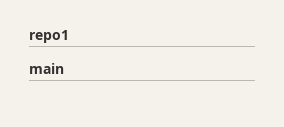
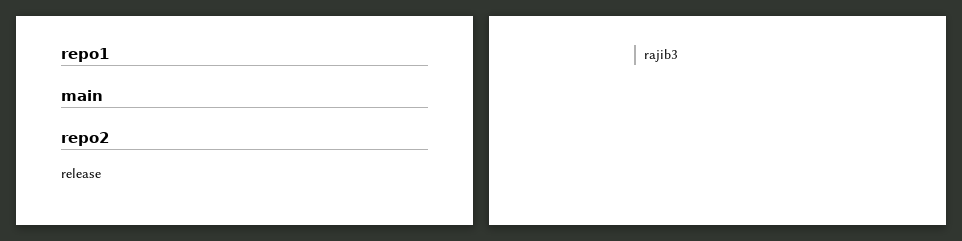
+ repo2
+ release
+ rajib3

